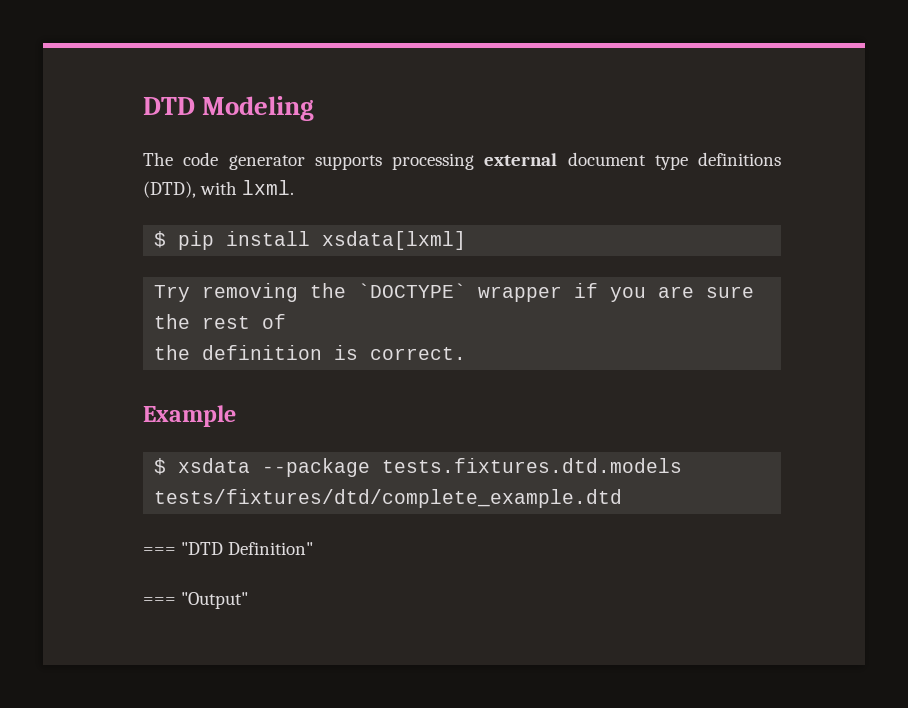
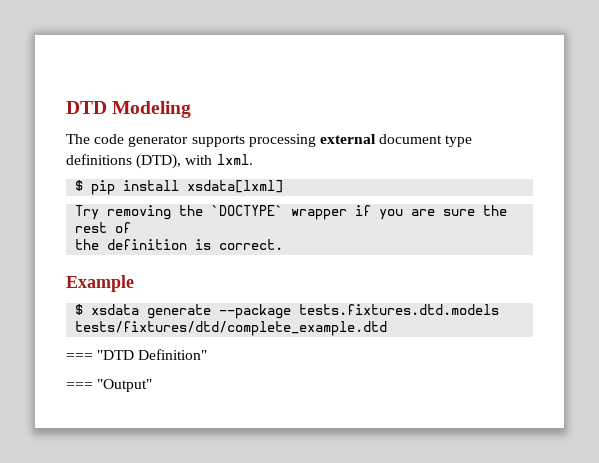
- $ xsdata --package tests.fixtures.dtd.models tests/fixtures/dtd/complete_example.dtd
+ $ xsdata generate --package tests.fixtures.dtd.models tests/fixtures/dtd/complete_example.dtd

